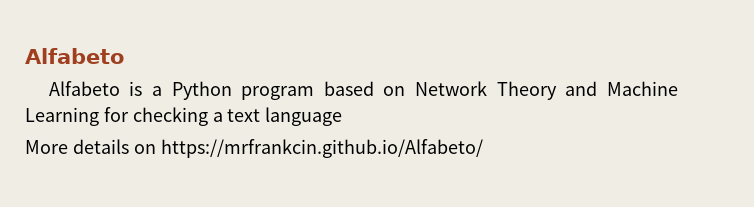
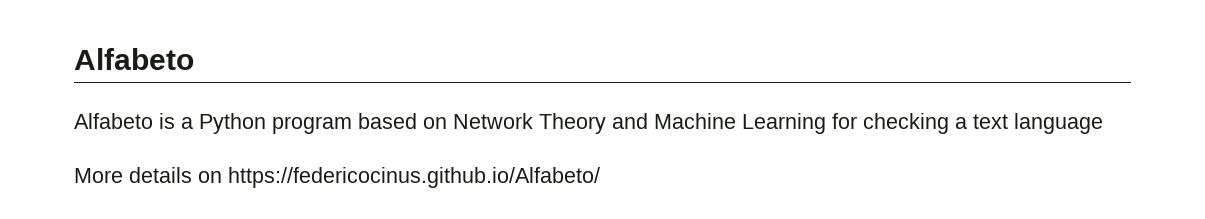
- More details on https://mrfrankcin.github.io/Alfabeto/
+ More details on https://federicocinus.github.io/Alfabeto/

